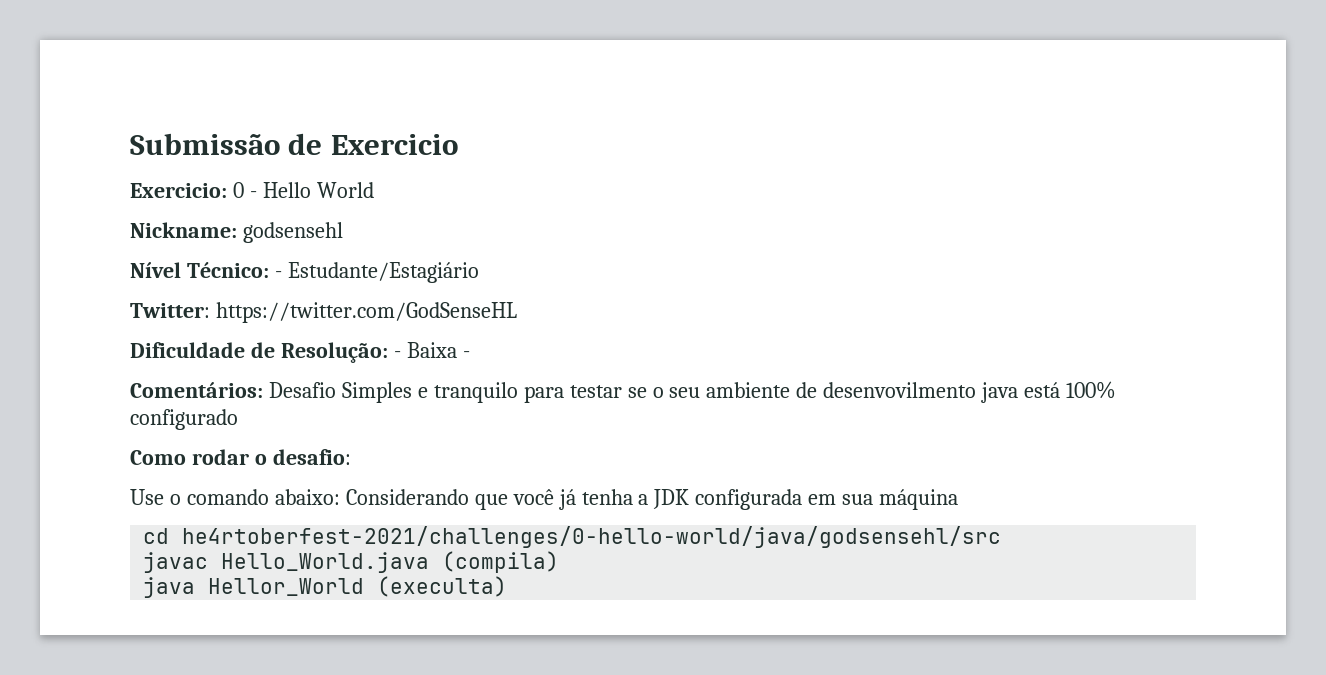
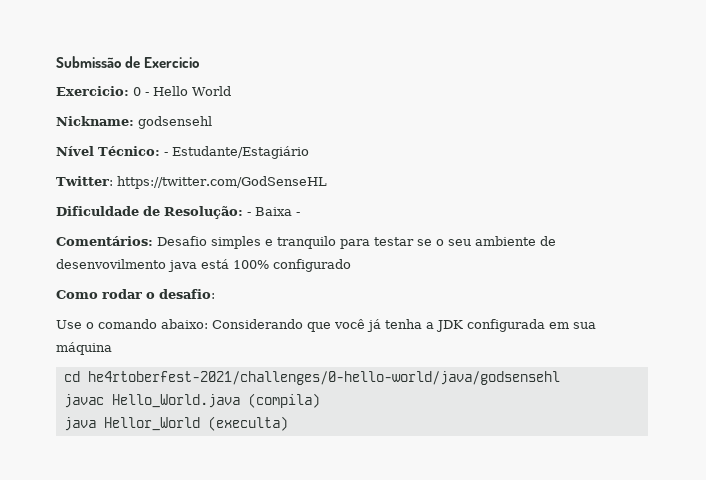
- Comentários: Desafio Simples e tranquilo para testar se o seu ambiente de desenvovilmento java está 100% configurado
+ Comentários: Desafio simples e tranquilo para testar se o seu ambiente de desenvovilmento java está 100% configurado
- cd he4rtoberfest-2021/challenges/0-hello-world/java/godsensehl/src
+ cd he4rtoberfest-2021/challenges/0-hello-world/java/godsensehl

